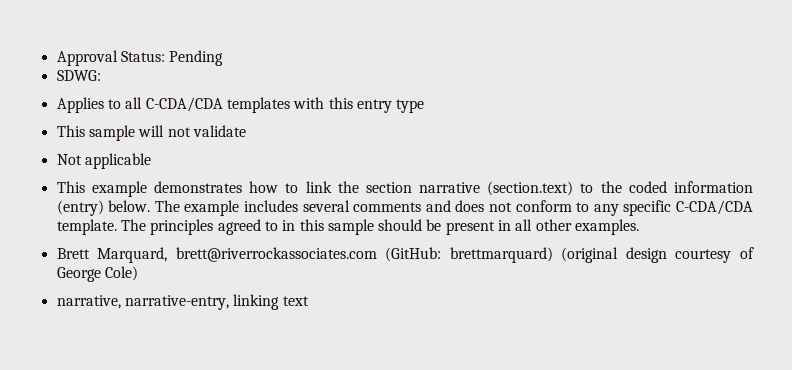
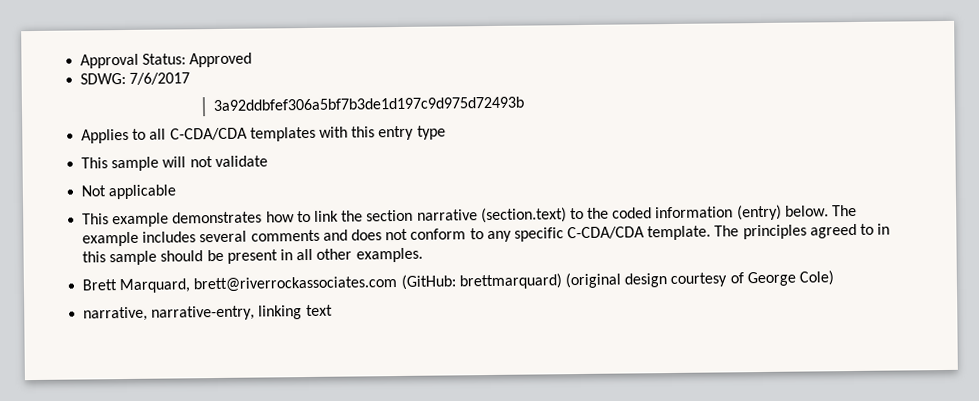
- Approval Status: Pending
+ Approval Status: Approved
- SDWG:
+ SDWG: 7/6/2017
+ 3a92ddbfef306a5bf7b3de1d197c9d975d72493b

